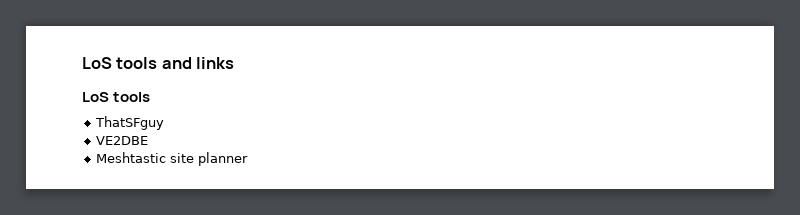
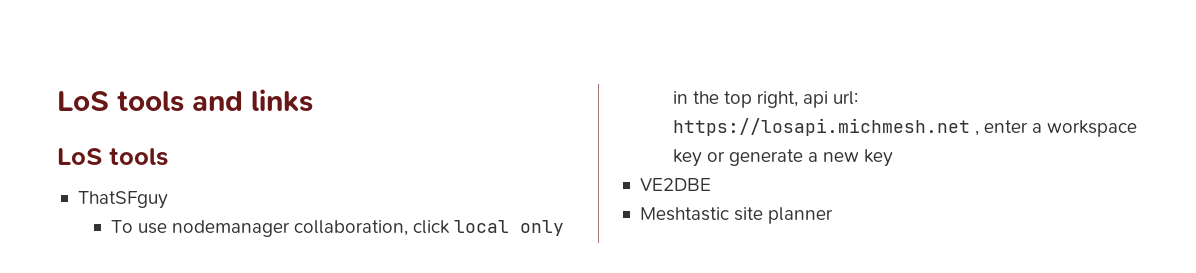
+ To use nodemanager collaboration, click local only in the top right, api url: https://losapi.michmesh.net , enter a workspace key or generate a new key

